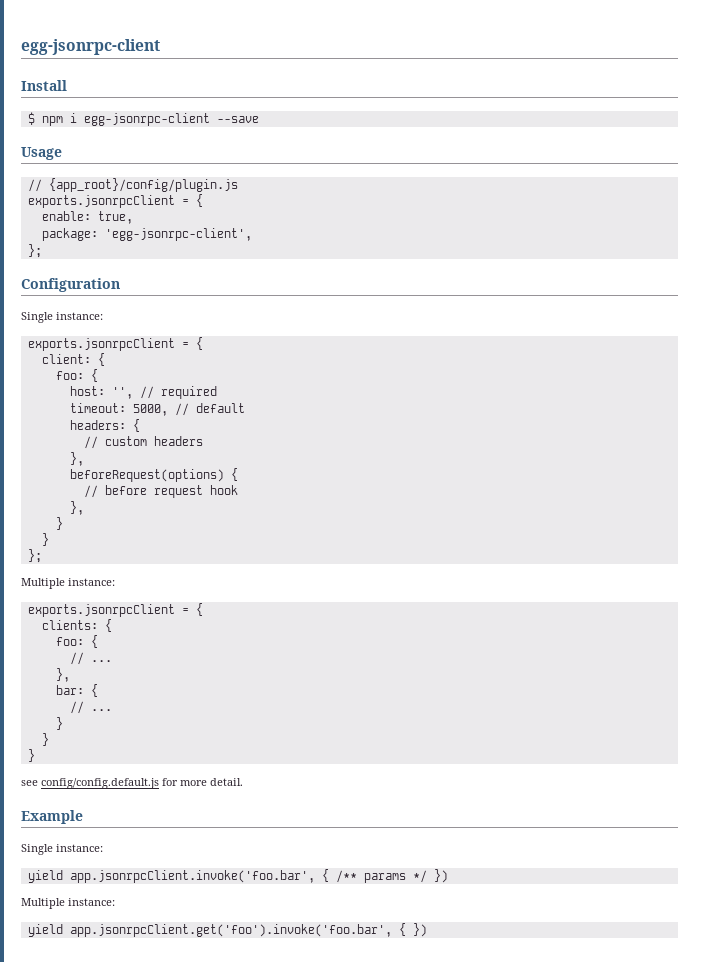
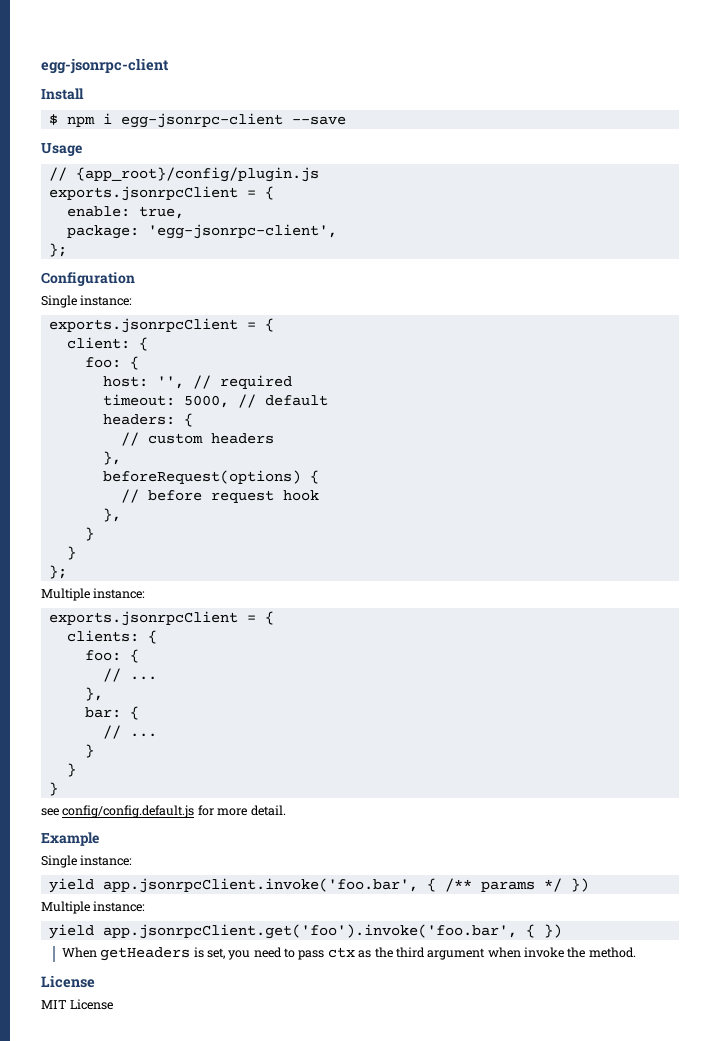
+ When getHeaders is set, you need to pass ctx as the third argument when invoke the method.
+ License
+ MIT License

